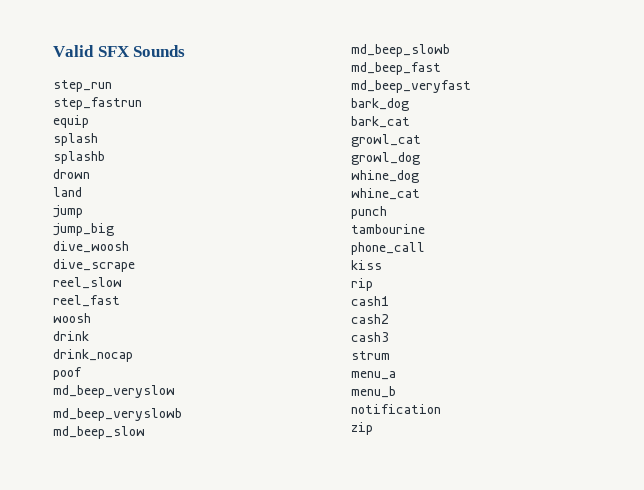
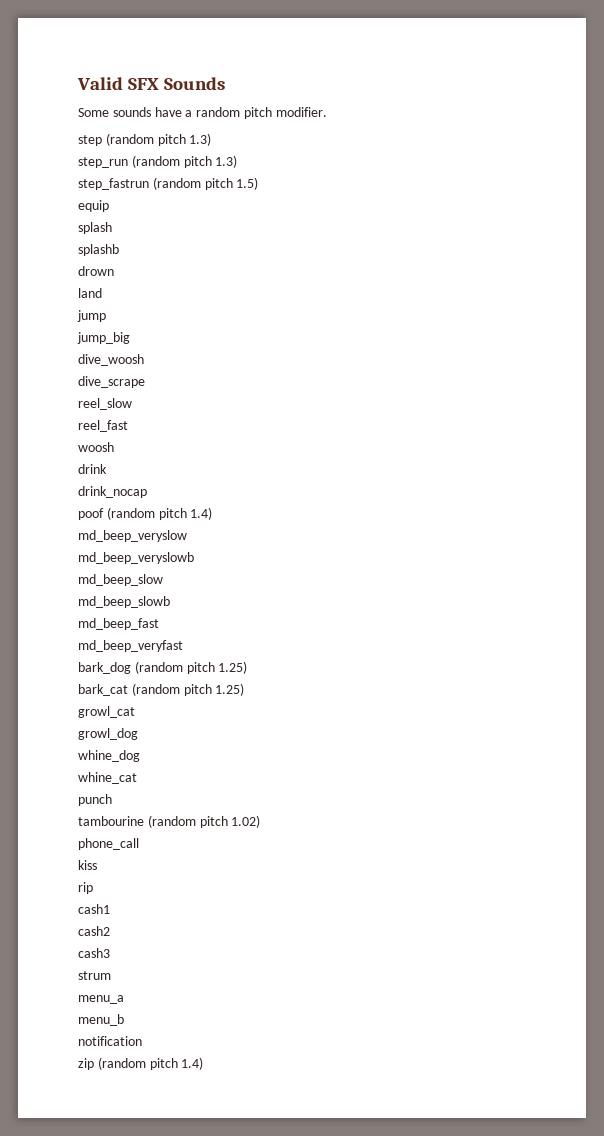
- step_run
- step_fastrun
+ Some sounds have a random pitch modifier.
+ step (random pitch 1.3)
+ step_run (random pitch 1.3)
+ step_fastrun (random pitch 1.5)
- poof
+ poof (random pitch 1.4)
- bark_dog
- bark_cat
+ bark_dog (random pitch 1.25)
+ bark_cat (random pitch 1.25)
- tambourine
+ tambourine (random pitch 1.02)
- zip
+ zip (random pitch 1.4)

